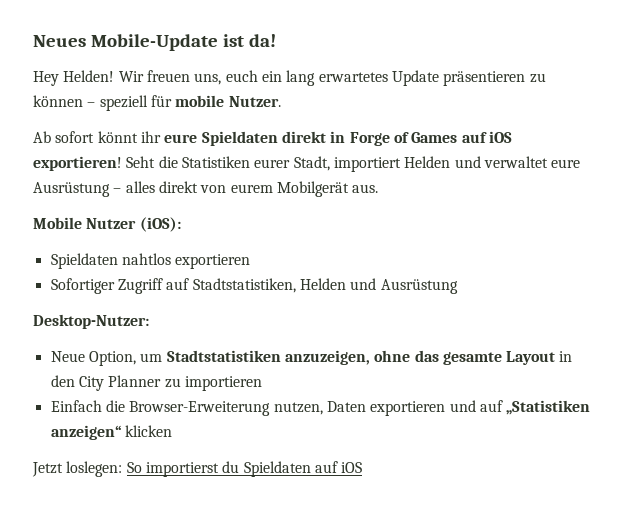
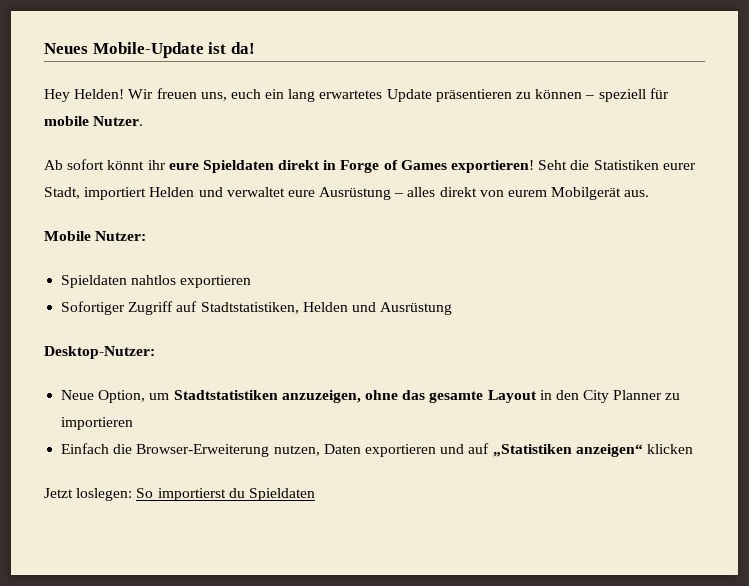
- Ab sofort könnt ihr eure Spieldaten direkt in Forge of Games auf iOS exportieren!
+ Ab sofort könnt ihr eure Spieldaten direkt in Forge of Games exportieren!
- Mobile Nutzer (iOS):
+ Mobile Nutzer:
- Jetzt loslegen: So importierst du Spieldaten auf iOS
+ Jetzt loslegen: So importierst du Spieldaten

